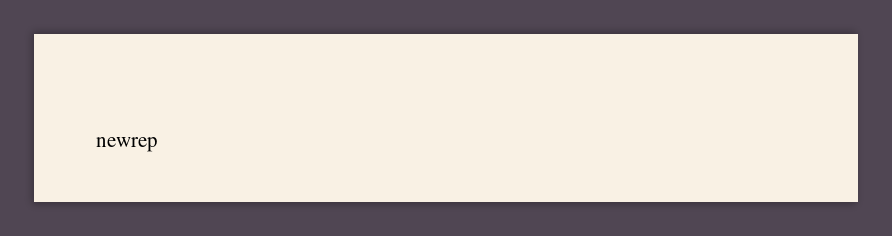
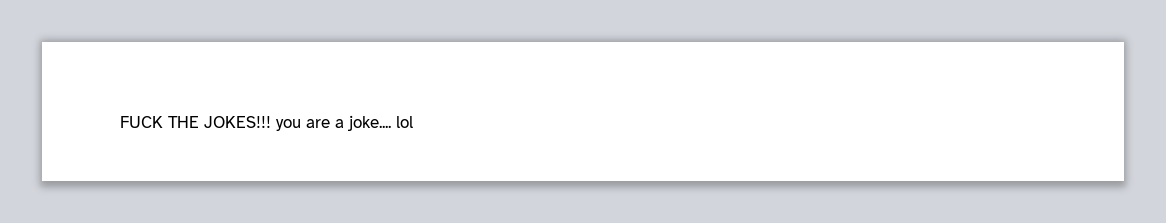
- newrep
+ FUCK THE JOKES!!! you are a joke.... lol

